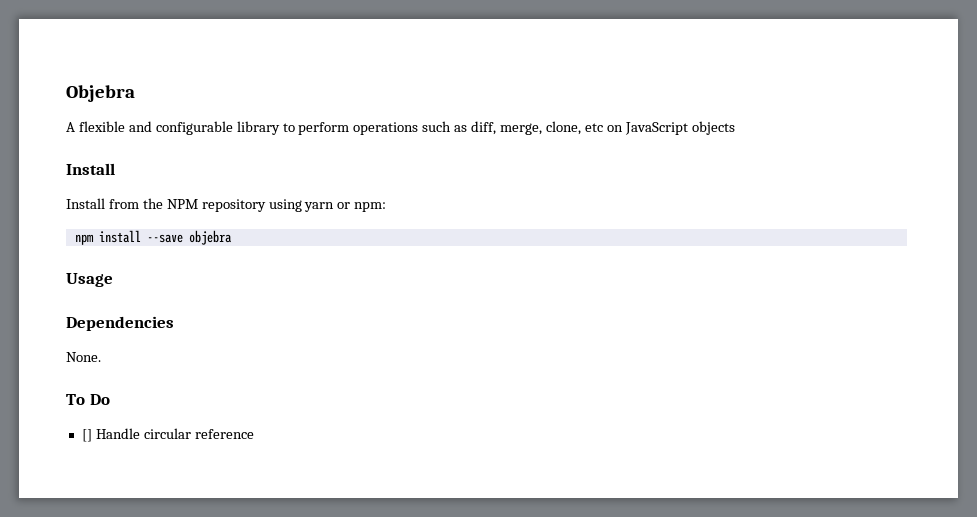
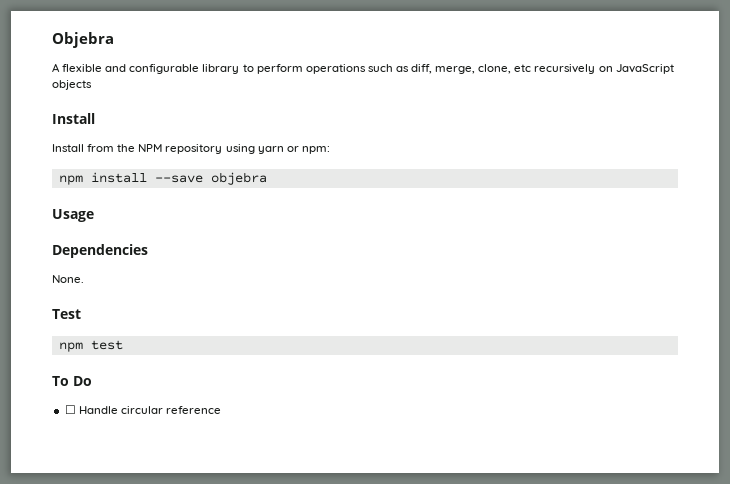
- A flexible and configurable library to perform operations such as diff, merge, clone, etc on JavaScript objects
+ A flexible and configurable library to perform operations such as diff, merge, clone, etc recursively on JavaScript objects
+ Test
+ npm test
- [] Handle circular reference
+ ☐ Handle circular reference

